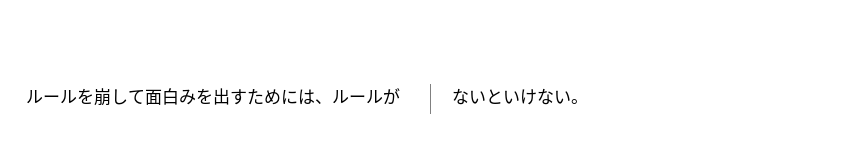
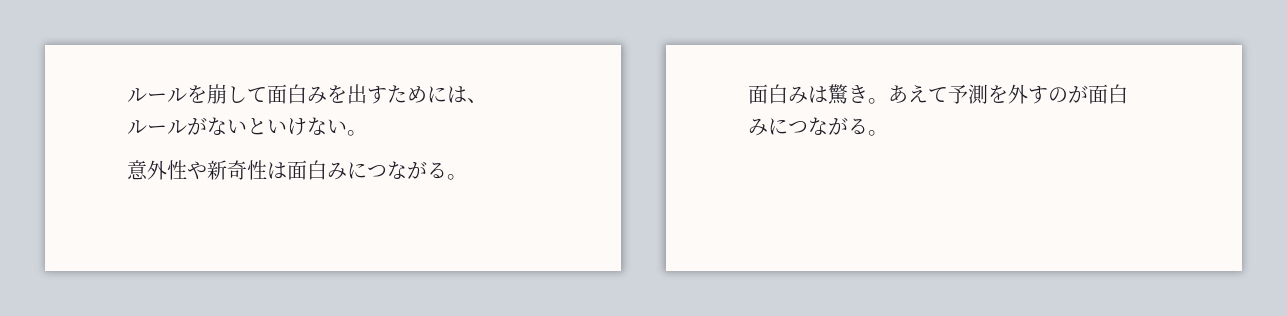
+ 意外性や新奇性は面白みにつながる。
+ 面白みは驚き。あえて予測を外すのが面白みにつながる。

